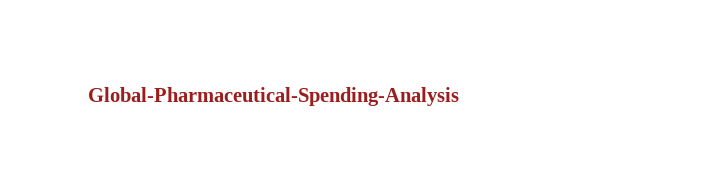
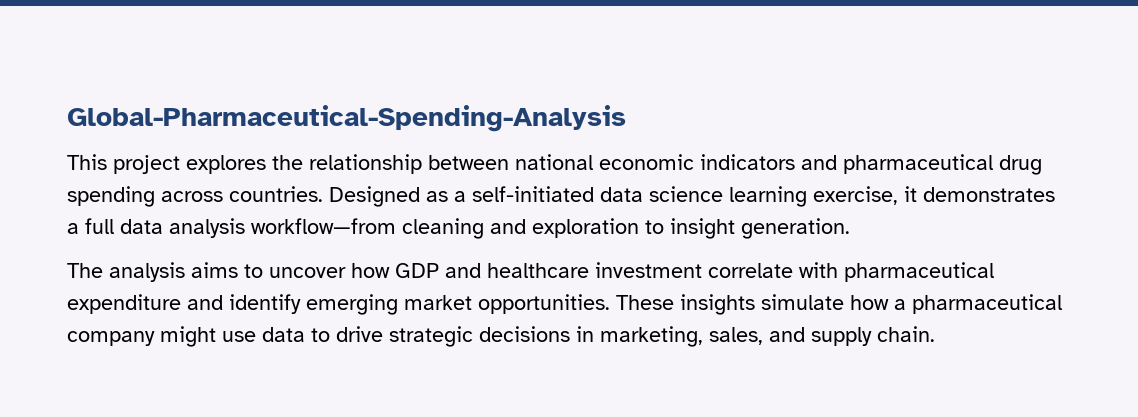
+ This project explores the relationship between national economic indicators and pharmaceutical drug spending across countries. Designed as a self-initiated data science learning exercise, it demonstrates a full data analysis workflow—from cleaning and exploration to insight generation.
+ The analysis aims to uncover how GDP and healthcare investment correlate with pharmaceutical expenditure and identify emerging market opportunities. These insights simulate how a pharmaceutical company might use data to drive strategic decisions in marketing, sales, and supply chain.

